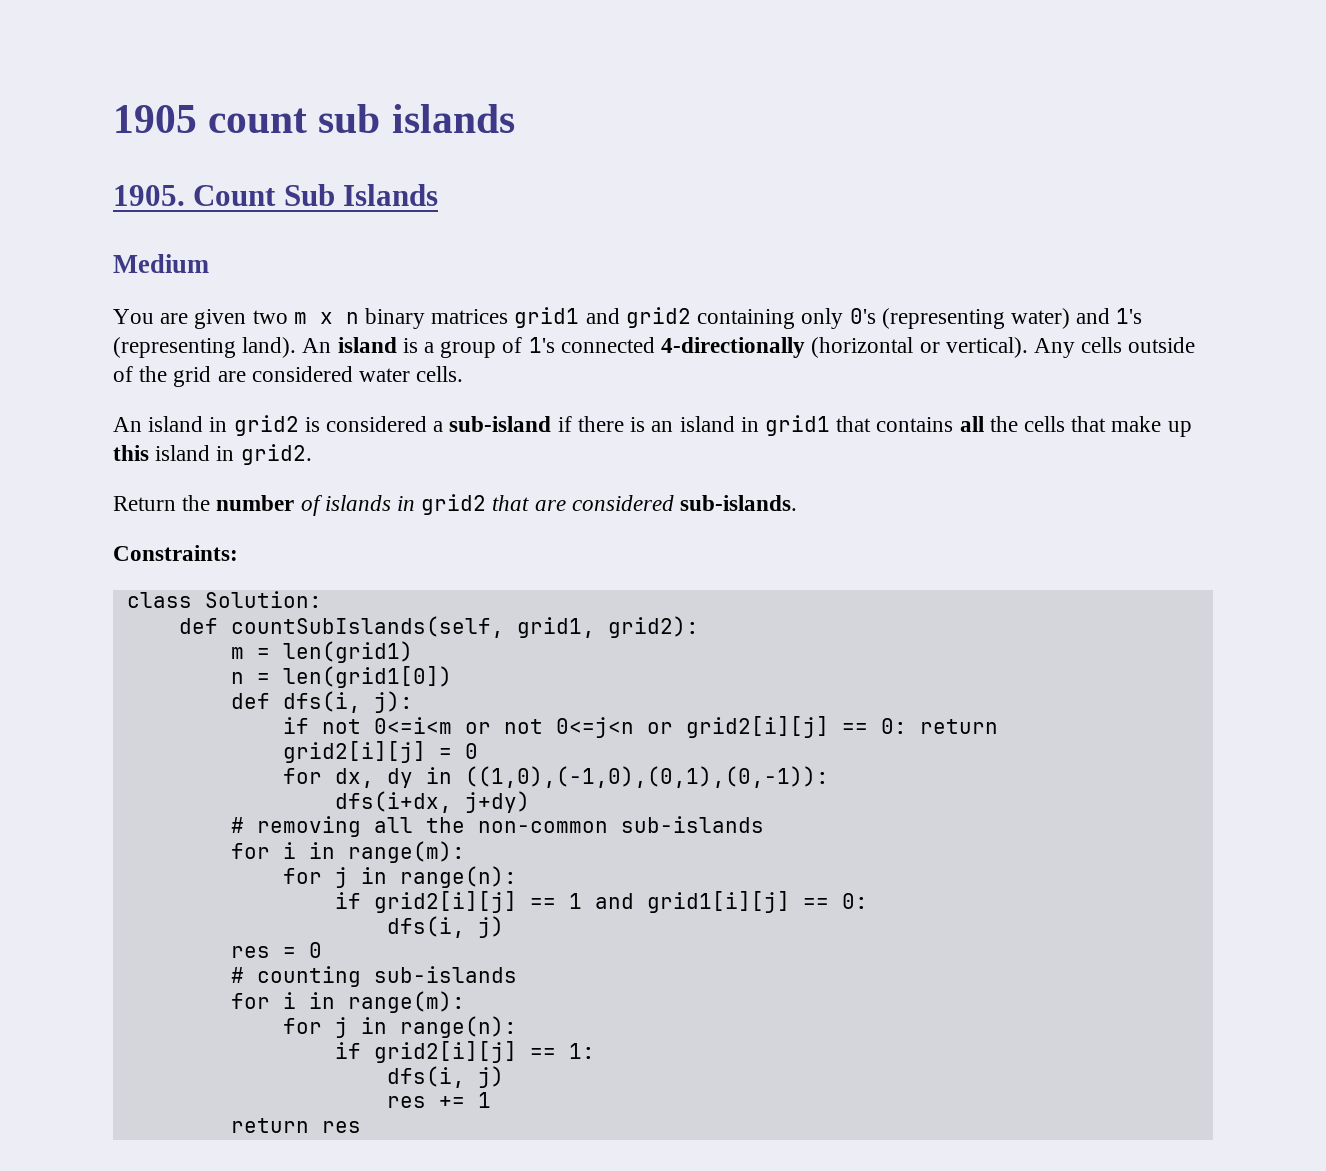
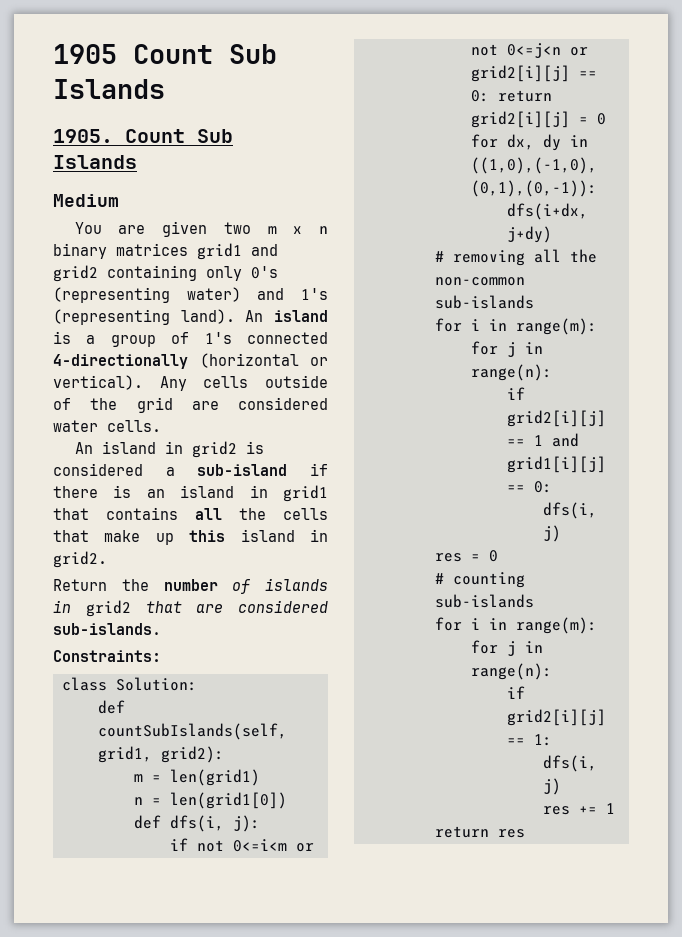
- 1905 count sub islands
+ 1905 Count Sub Islands

